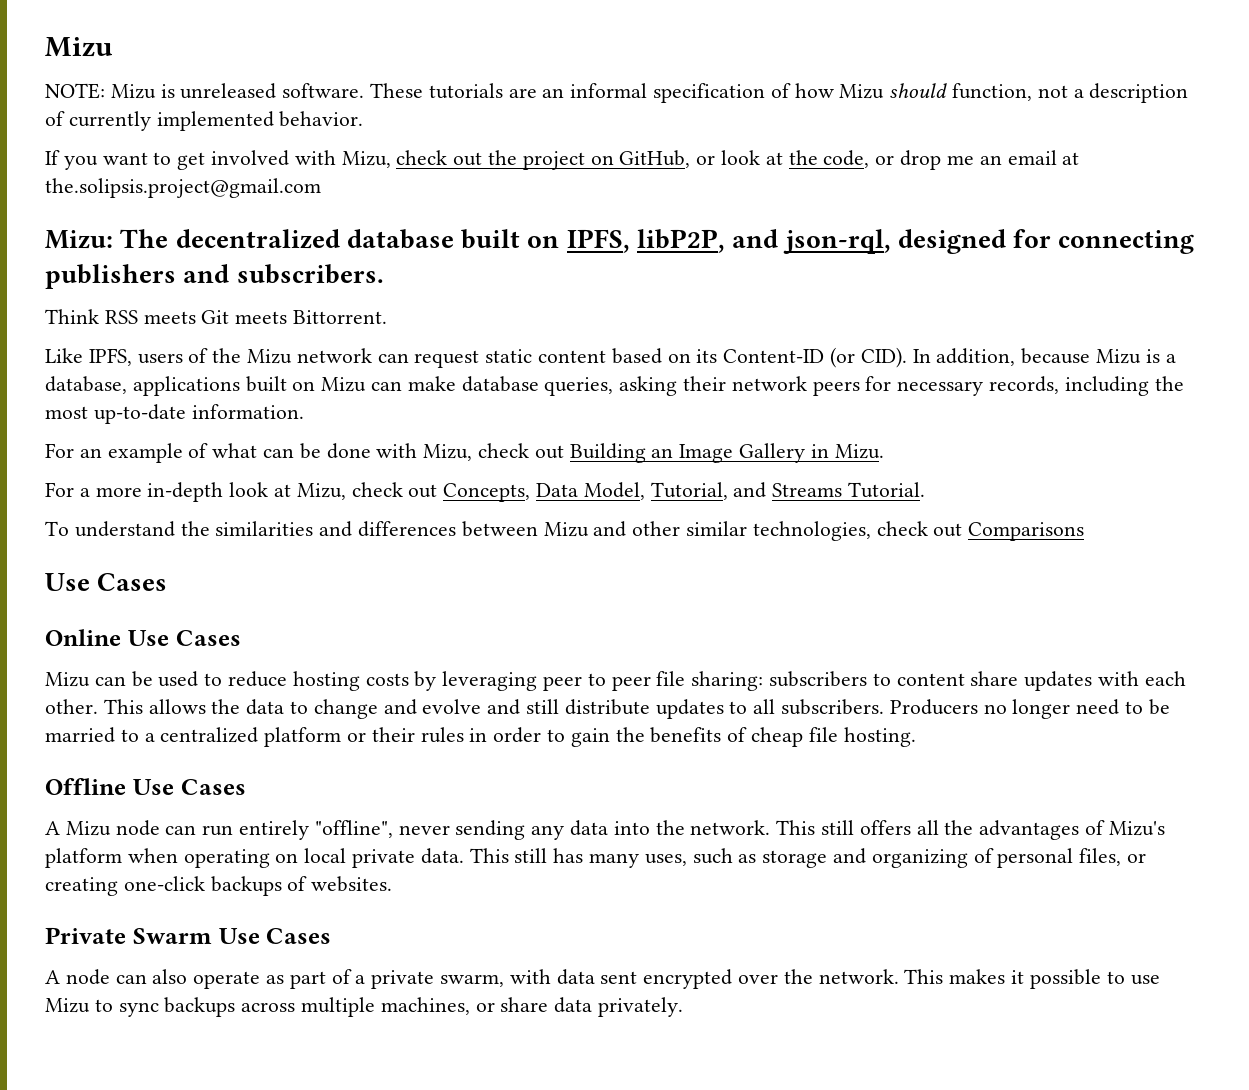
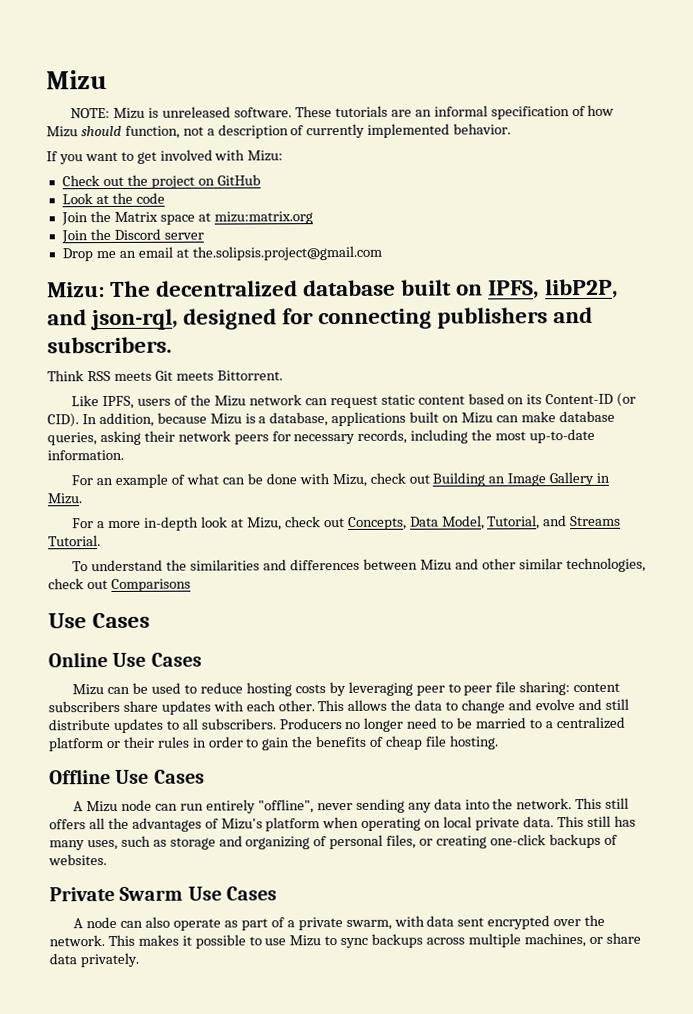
- If you want to get involved with Mizu, check out the project on GitHub, or look at the code, or drop me an email at the.solipsis.project@gmail.com
+ If you want to get involved with Mizu:
+ Check out the project on GitHub
+ Look at the code
+ Join the Matrix space at mizu:matrix.org
+ Join the Discord server
+ Drop me an email at the.solipsis.project@gmail.com
- Mizu can be used to reduce hosting costs by leveraging peer to peer file sharing: subscribers to content share updates with each other.
+ Mizu can be used to reduce hosting costs by leveraging peer to peer file sharing: content subscribers share updates with each other.

